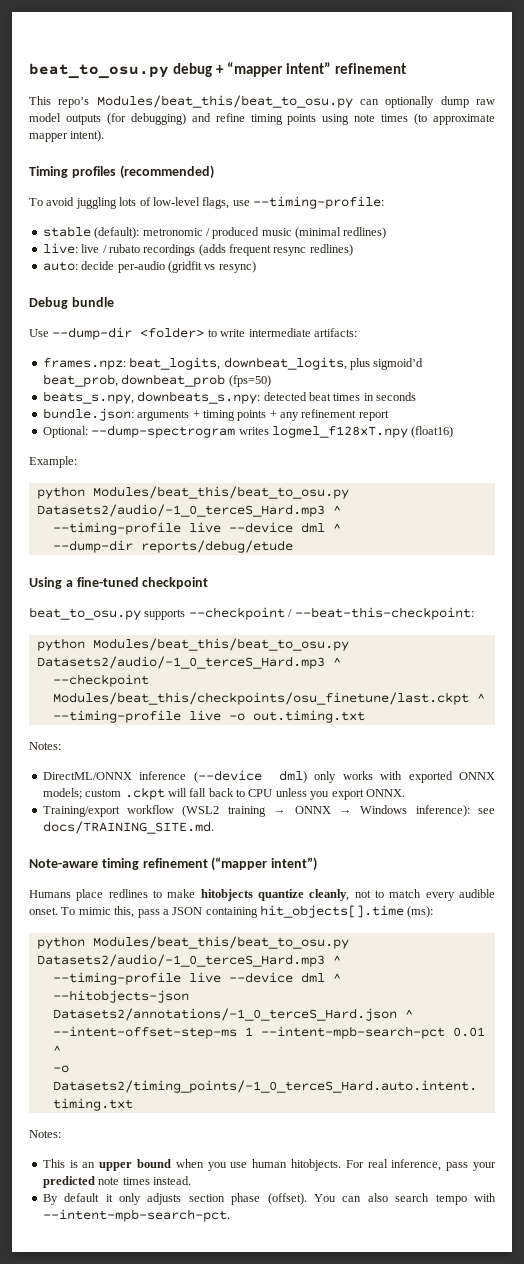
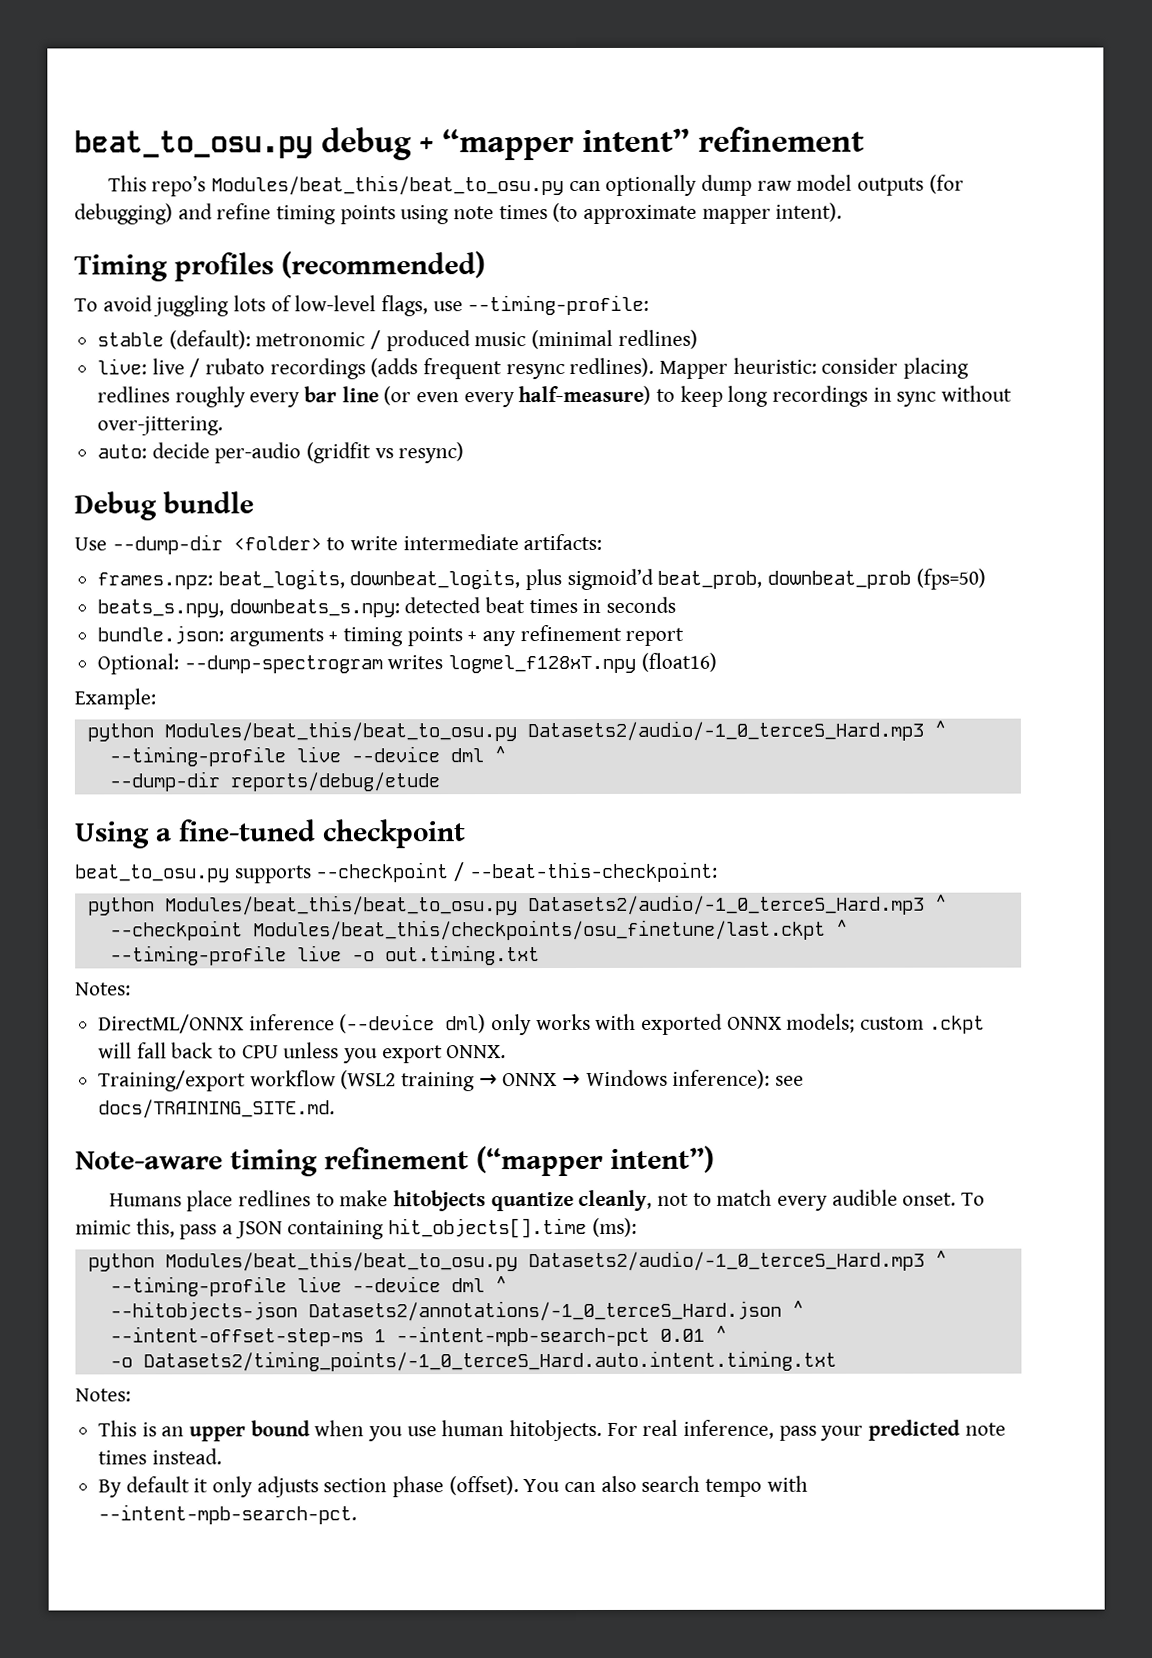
- live: live / rubato recordings (adds frequent resync redlines)
+ live: live / rubato recordings (adds frequent resync redlines). Mapper heuristic: consider placing redlines roughly every bar line (or even every half-measure) to keep long recordings in sync without over-jittering.

